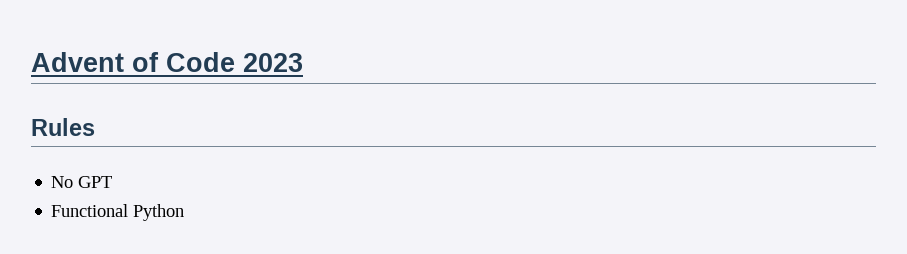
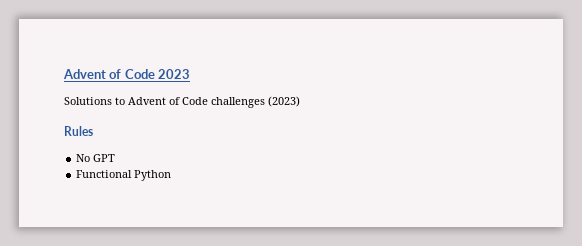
+ Solutions to Advent of Code challenges (2023)

